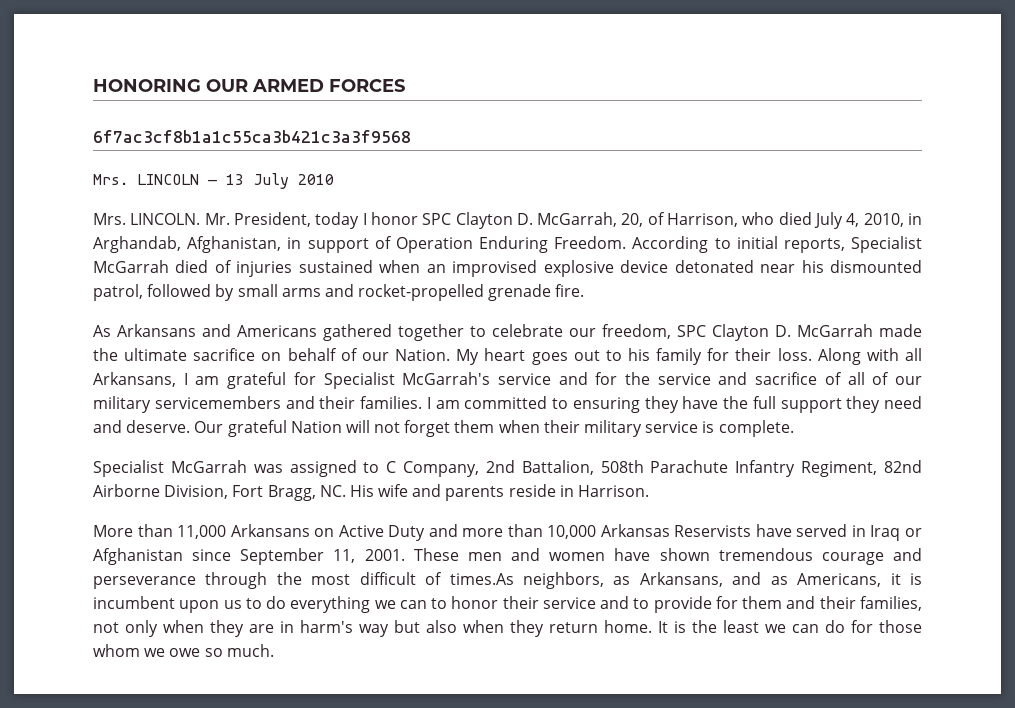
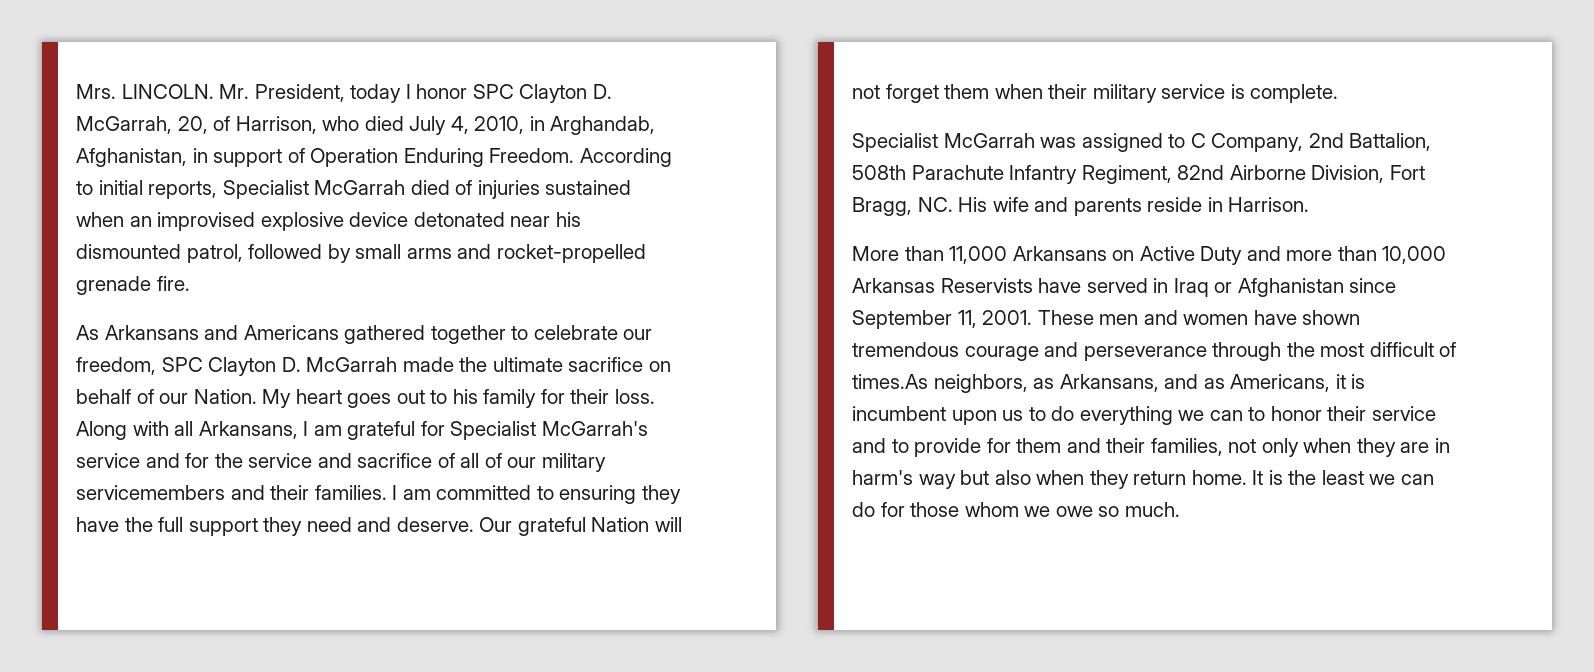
- HONORING OUR ARMED FORCES
- 6f7ac3cf8b1a1c55ca3b421c3a3f9568
- Mrs. LINCOLN — 13 July 2010

